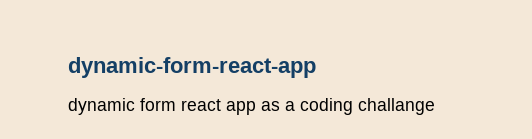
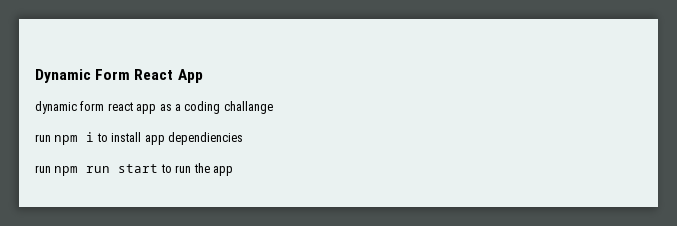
- dynamic-form-react-app
+ Dynamic Form React App
+ run npm i to install app dependiencies
+ run npm run start to run the app

